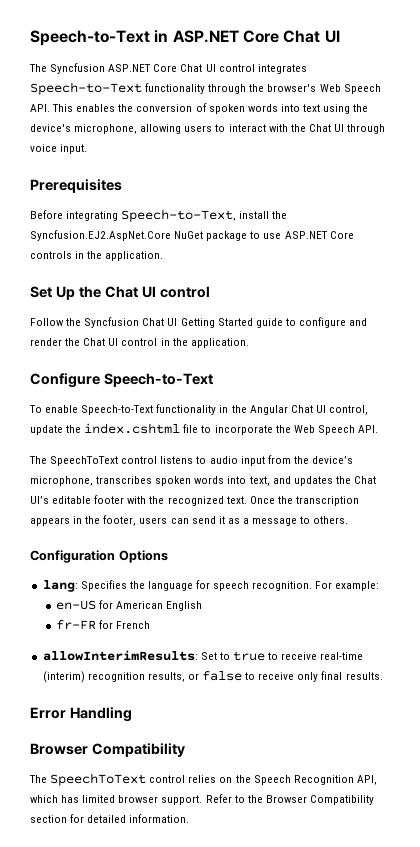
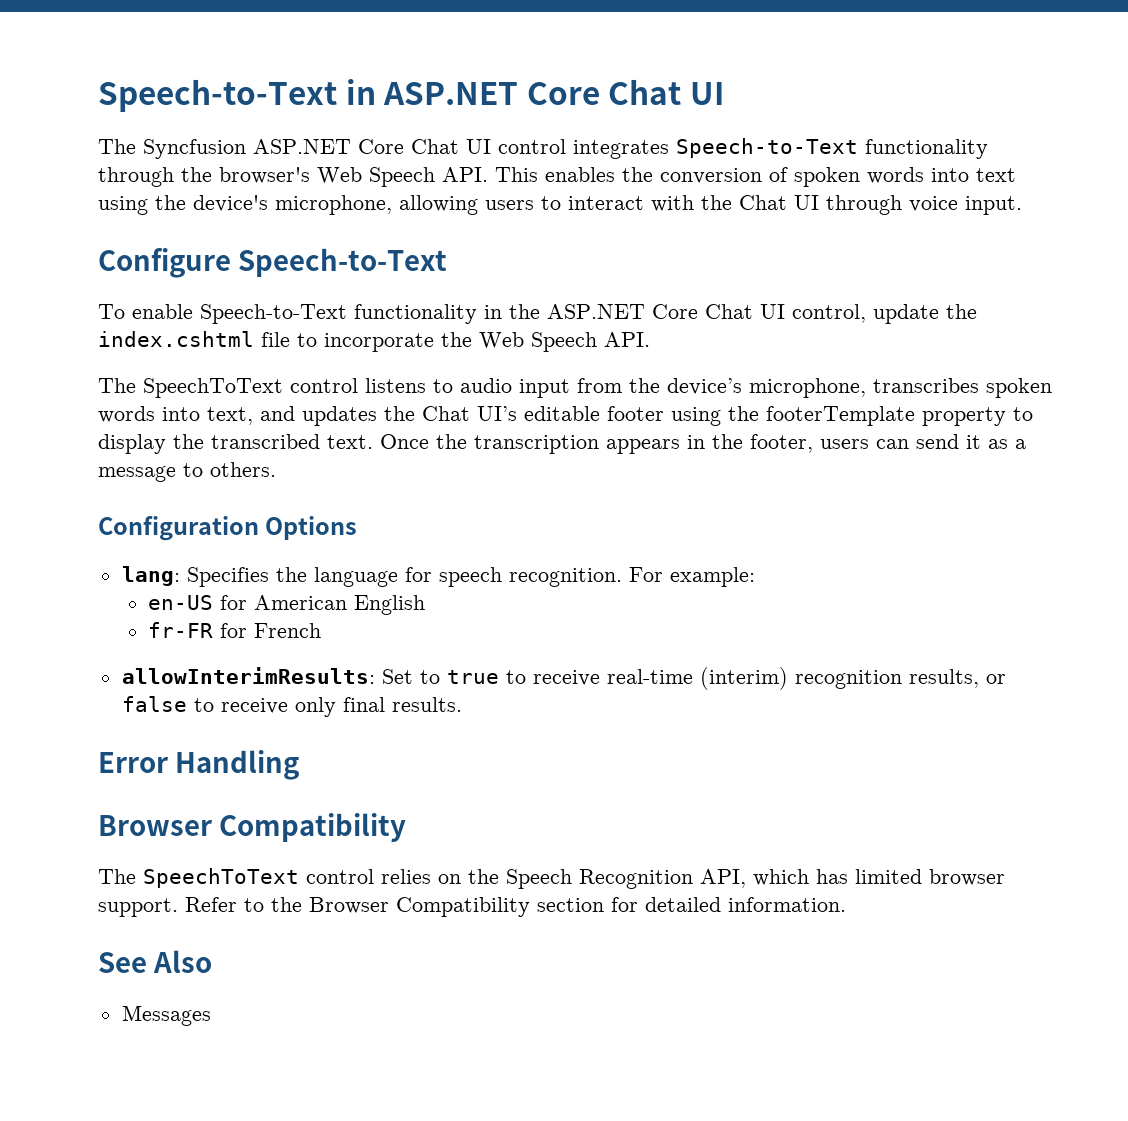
- Prerequisites
- Before integrating Speech-to-Text, install the Syncfusion.EJ2.AspNet.Core NuGet package to use ASP.NET Core controls in the application.
- Set Up the Chat UI control
- Follow the Syncfusion Chat UI Getting Started guide to configure and render the Chat UI control in the application.
- To enable Speech-to-Text functionality in the Angular Chat UI control, update the index.cshtml file to incorporate the Web Speech API.
+ To enable Speech-to-Text functionality in the ASP.NET Core Chat UI control, update the index.cshtml file to incorporate the Web Speech API.
- The SpeechToText control listens to audio input from the device’s microphone, transcribes spoken words into text, and updates the Chat UI’s editable footer with the recognized text.
+ The SpeechToText control listens to audio input from the device’s microphone, transcribes spoken words into text, and updates the Chat UI’s editable footer using the footerTemplate property to display the transcribed text.
+ See Also
+ Messages

